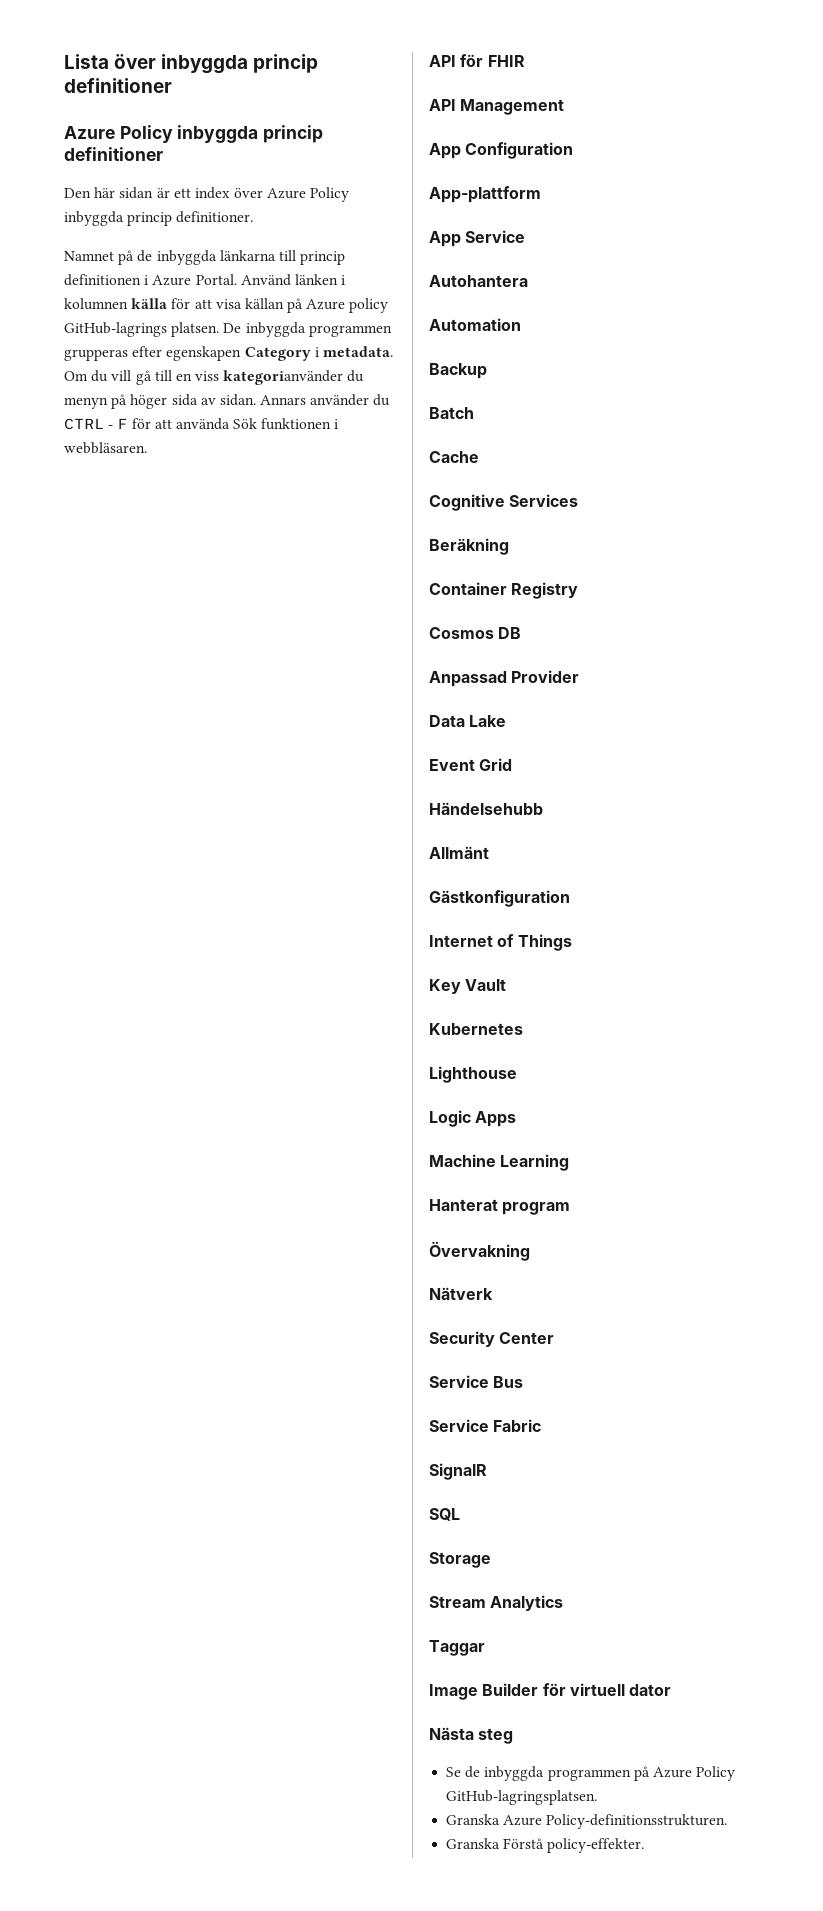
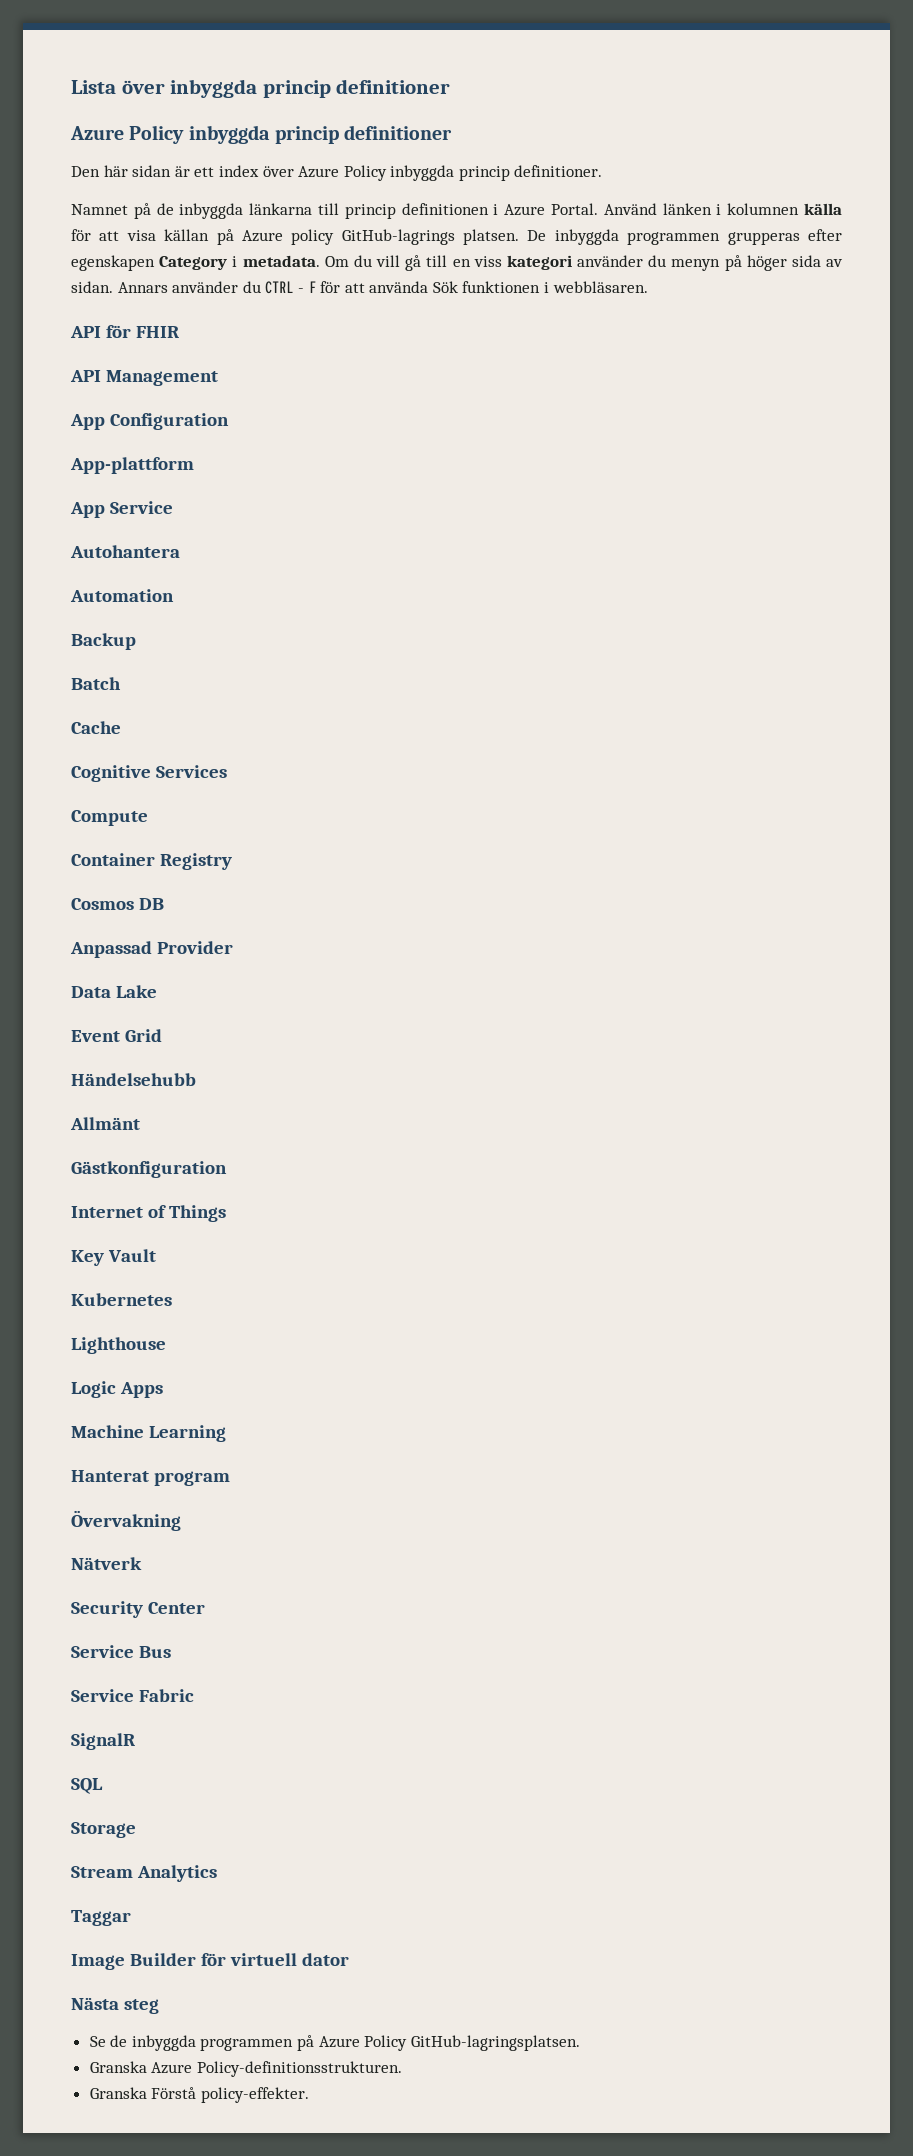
- Om du vill gå till en viss kategorianvänder du menyn på höger sida av sidan.
+ Om du vill gå till en viss kategori använder du menyn på höger sida av sidan.
- Beräkning
+ Compute

